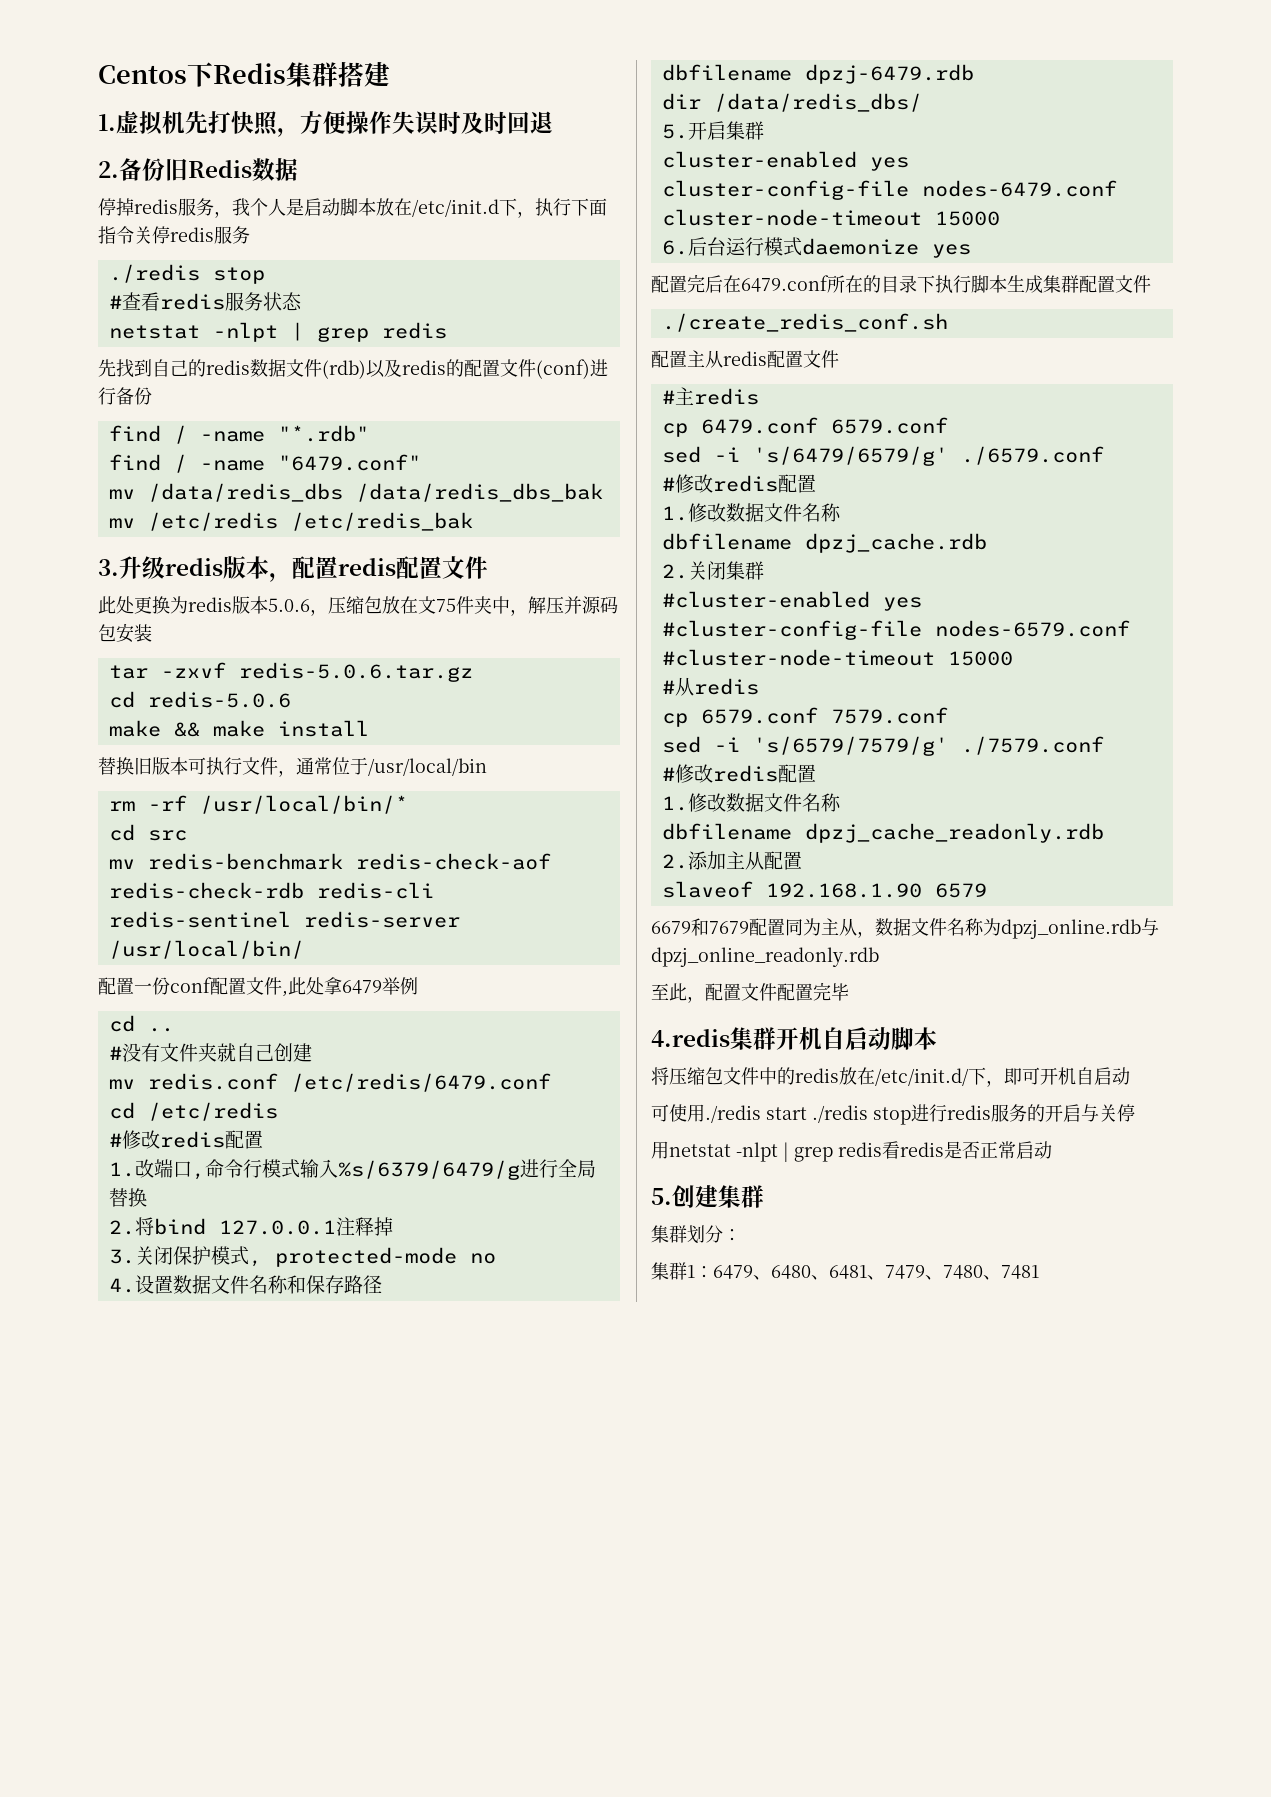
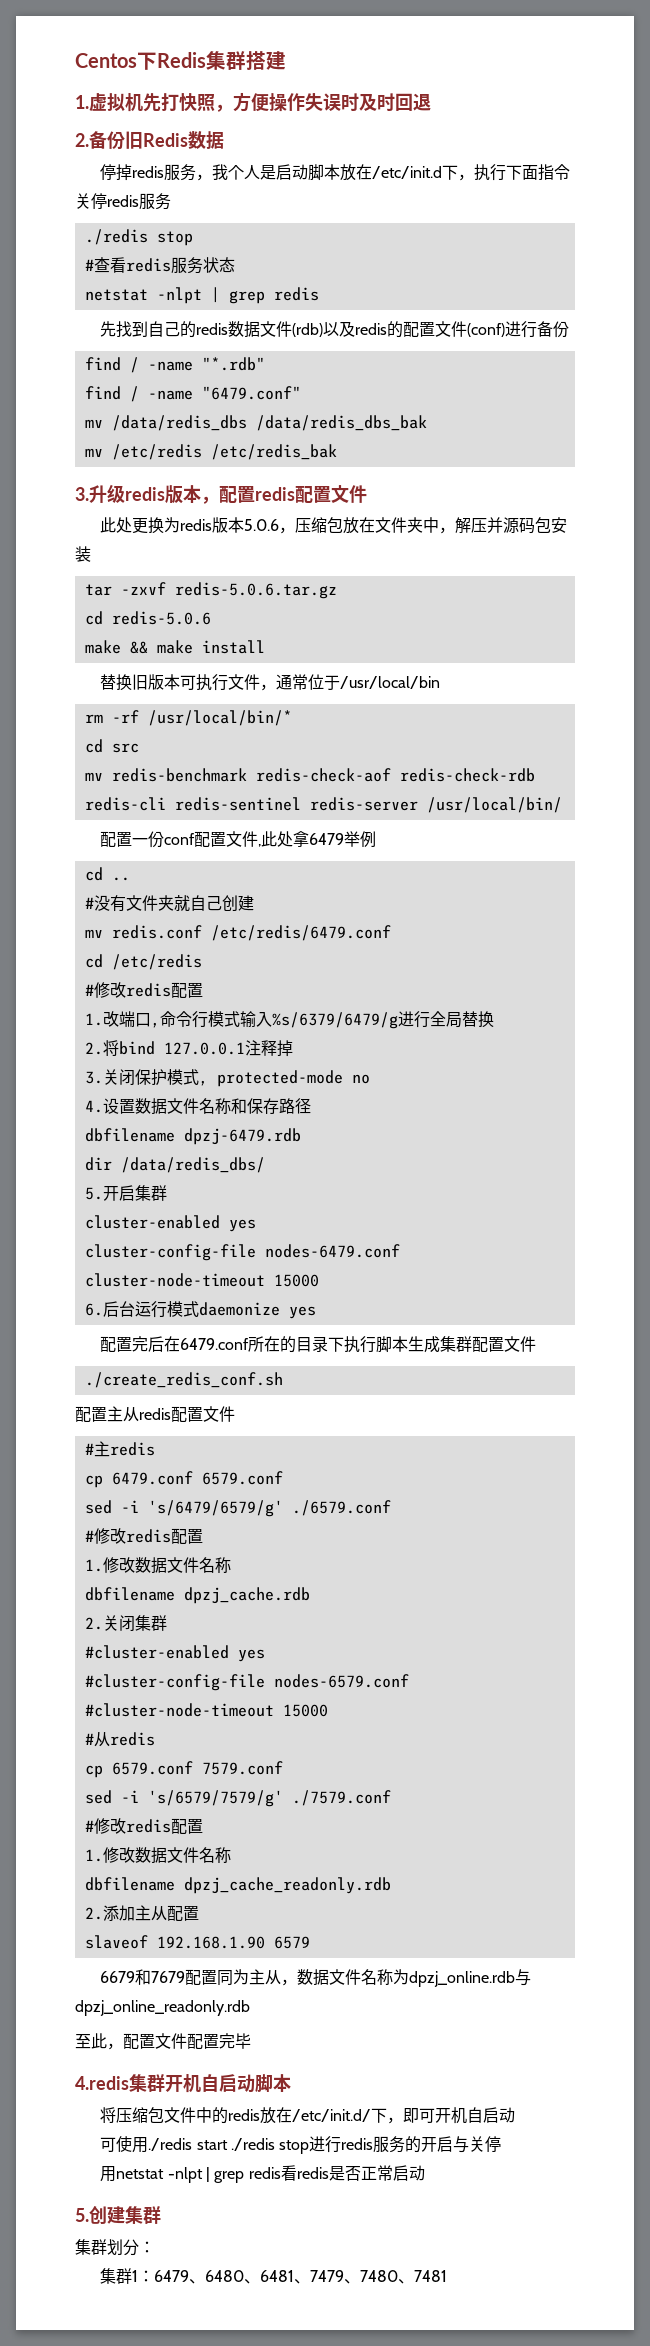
- 此处更换为redis版本5.0.6，压缩包放在文75件夹中，解压并源码包安装
+ 此处更换为redis版本5.0.6，压缩包放在文件夹中，解压并源码包安装

